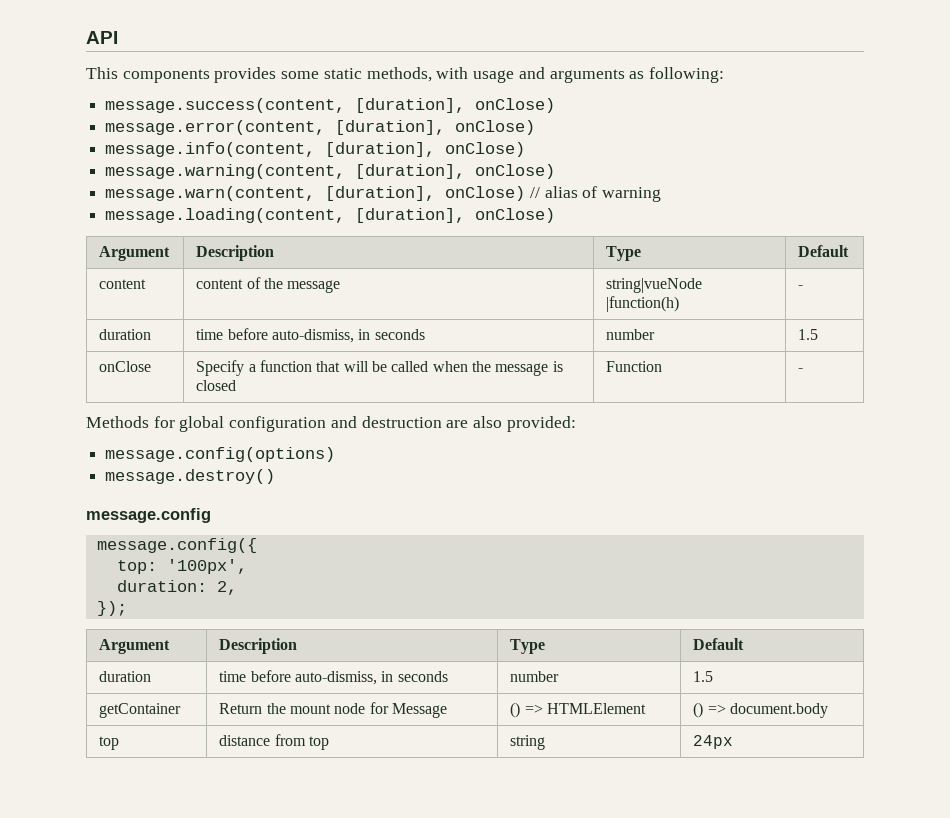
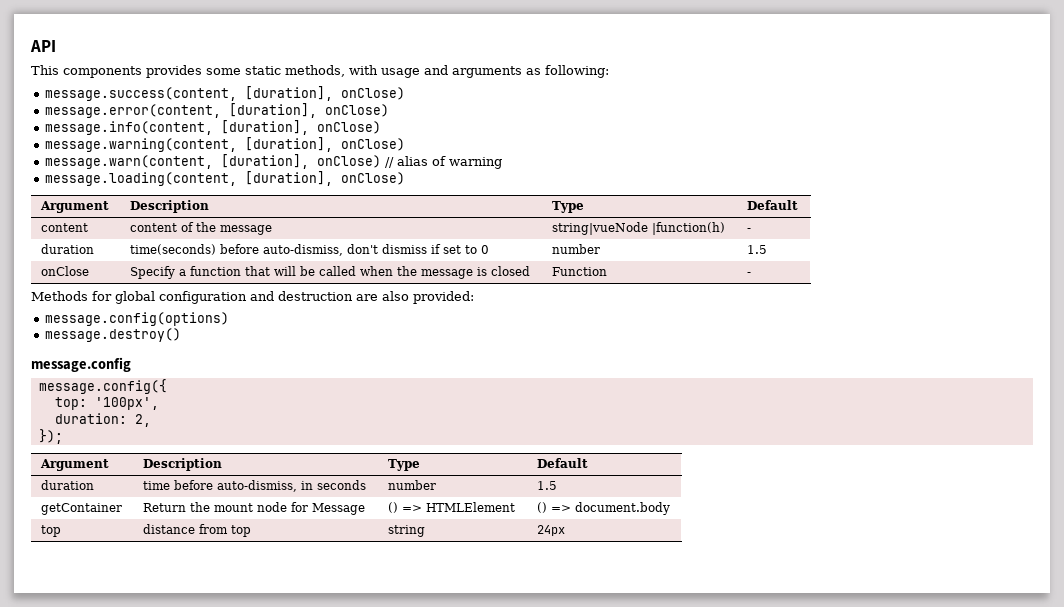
  content | content of the message | string|vueNode |function(h) | -
- duration | time before auto-dismiss, in seconds | number | 1.5
+ duration | time(seconds) before auto-dismiss, don't dismiss if set to 0 | number | 1.5

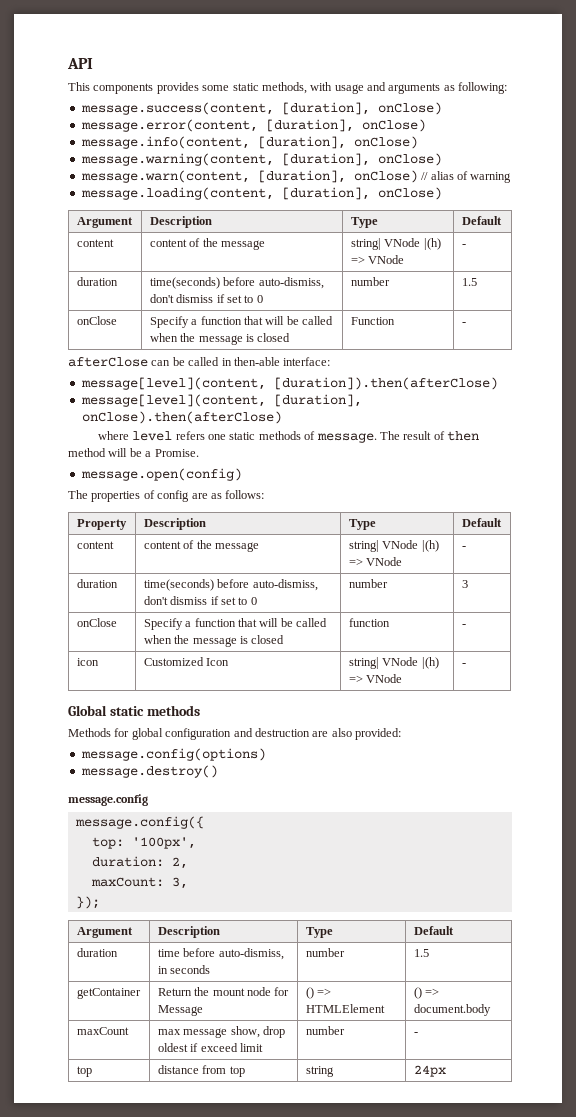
  message.loading(content, [duration], onClose)
  Argument | Description | Type | Default
- content | content of the message | string|vueNode |function(h) | -
+ content | content of the message | string| VNode |(h) => VNode | -
+ afterClose can be called in then-able interface:
+ message[level](content, [duration]).then(afterClose)
+ message[level](content, [duration], onClose).then(afterClose)
+ where level refers one static methods of message. The result of then method will be a Promise.
+ message.open(config)
+ The properties of config are as follows:
+ Property | Description | Type | Default
+ content | content of the message | string| VNode |(h) => VNode | -
+ duration | time(seconds) before auto-dismiss, don't dismiss if set to 0 | number | 3
+ onClose | Specify a function that will be called when the message is closed | function | -
+ icon | Customized Icon | string| VNode |(h) => VNode | -
+ Global static methods
+ maxCount: 3,
+ maxCount | max message show, drop oldest if exceed limit | number | -

